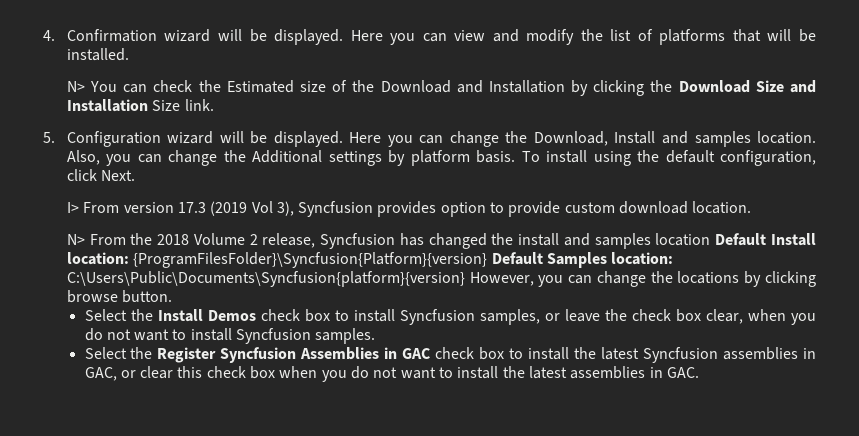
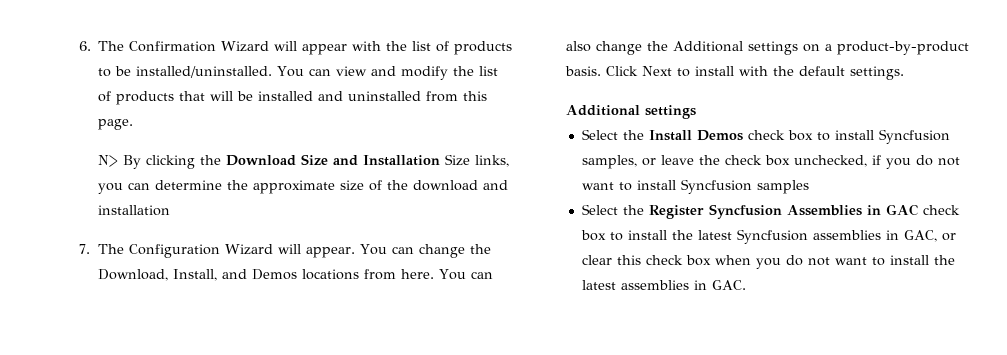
- 4. Confirmation wizard will be displayed. Here you can view and modify the list of platforms that will be installed.
- N> You can check the Estimated size of the Download and Installation by clicking the Download Size and Installation Size link.
- 5. Configuration wizard will be displayed. Here you can change the Download, Install and samples location. Also, you can change the Additional settings by platform basis. To install using the default configuration, click Next.
- I> From version 17.3 (2019 Vol 3), Syncfusion provides option to provide custom download location.
- N> From the 2018 Volume 2 release, Syncfusion has changed the install and samples location Default Install location: {ProgramFilesFolder}\Syncfusion{Platform}{version} Default Samples location: C:\Users\Public\Documents\Syncfusion{platform}{version} However, you can change the locations by clicking browse button.
+ 6. The Confirmation Wizard will appear with the list of products to be installed/uninstalled. You can view and modify the list of products that will be installed and uninstalled from this page.
+ N> By clicking the Download Size and Installation Size links, you can determine the approximate size of the download and installation
+ 7. The Configuration Wizard will appear. You can change the Download, Install, and Demos locations from here. You can also change the Additional settings on a product-by-product basis. Click Next to install with the default settings.
+ Additional settings
- Select the Install Demos check box to install Syncfusion samples, or leave the check box clear, when you do not want to install Syncfusion samples.
+ Select the Install Demos check box to install Syncfusion samples, or leave the check box unchecked, if you do not want to install Syncfusion samples

